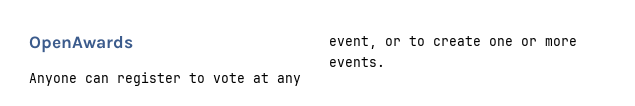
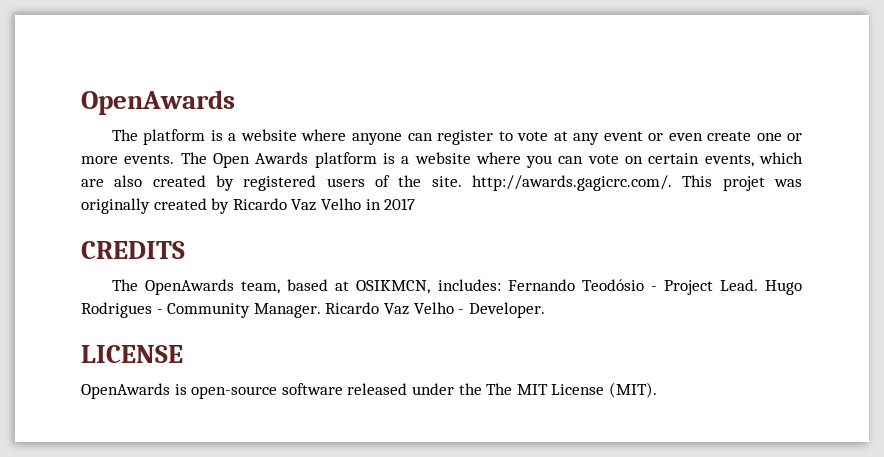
- Anyone can register to vote at any event, or to create one or more events.
+ The platform is a website where anyone can register to vote at any event or even create one or more events.
+ The Open Awards platform is a website where you can vote on certain events, which are also created by registered users of the site. http://awards.gagicrc.com/. This projet was originally created by Ricardo Vaz Velho in 2017
+ CREDITS
+ The OpenAwards team, based at OSIKMCN, includes: Fernando Teodósio - Project Lead. Hugo Rodrigues - Community Manager. Ricardo Vaz Velho - Developer.
+ LICENSE
+ OpenAwards is open-source software released under the The MIT License (MIT).

